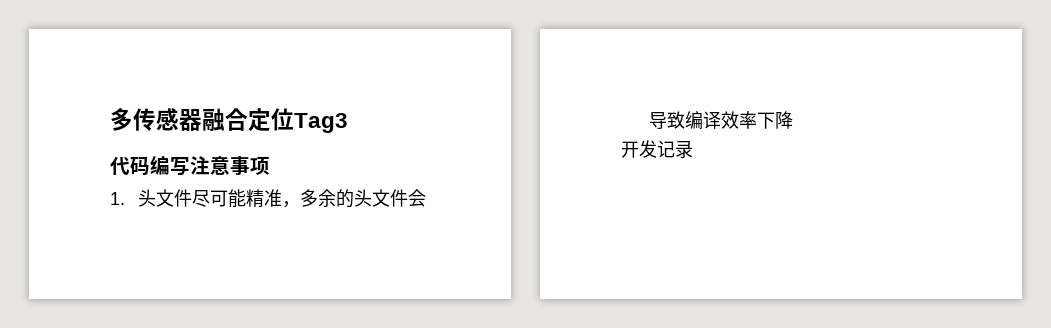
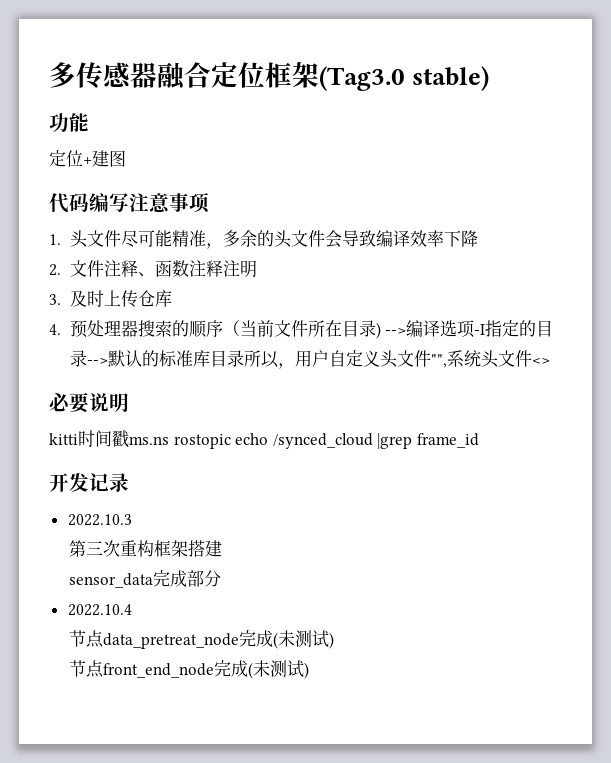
- 多传感器融合定位Tag3
+ 多传感器融合定位框架(Tag3.0 stable)
+ 功能
+ 定位+建图
+ 2.文件注释、函数注释注明
+ 3.及时上传仓库
+ 4.预处理器搜索的顺序（当前文件所在目录) -->编译选项-I指定的目录-->默认的标准库目录所以，用户自定义头文件"",系统头文件<>
+ 必要说明
+ kitti时间戳ms.ns rostopic echo /synced_cloud |grep frame_id
  开发记录
+ 2022.10.3
+ 第三次重构框架搭建
+ sensor_data完成部分
+ 2022.10.4
+ 节点data_pretreat_node完成(未测试)
+ 节点front_end_node完成(未测试)

